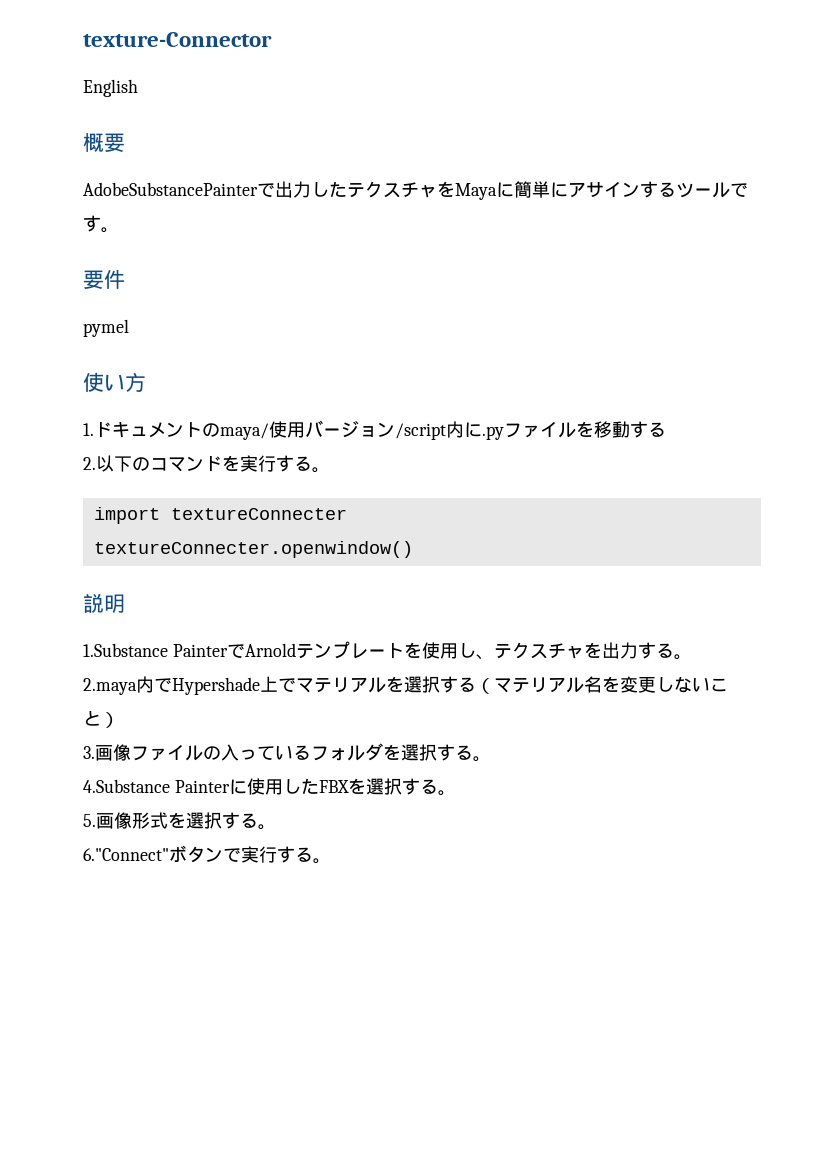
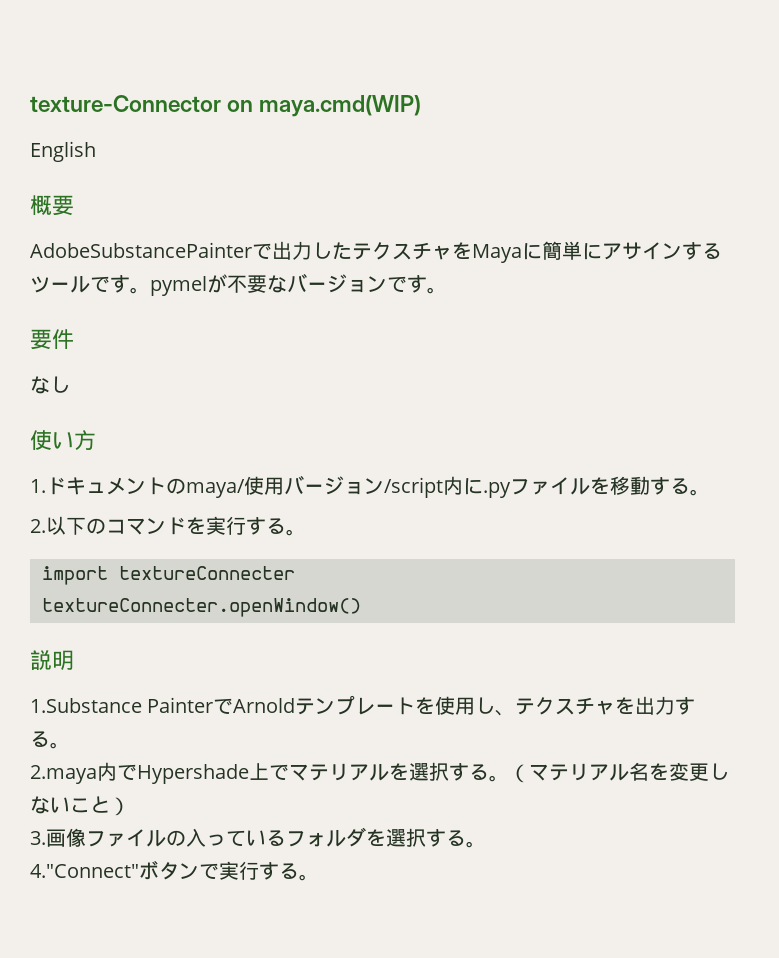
- texture-Connector
+ texture-Connector on maya.cmd(WIP)
- AdobeSubstancePainterで出力したテクスチャをMayaに簡単にアサインするツールです。
+ AdobeSubstancePainterで出力したテクスチャをMayaに簡単にアサインするツールです。pymelが不要なバージョンです。
- pymel
+ なし
- 1.ドキュメントのmaya/使用バージョン/script内に.pyファイルを移動する
+ 1.ドキュメントのmaya/使用バージョン/script内に.pyファイルを移動する。
- textureConnecter.openwindow()
+ textureConnecter.openWindow()
- 2.maya内でHypershade上でマテリアルを選択する（マテリアル名を変更しないこと）
+ 2.maya内でHypershade上でマテリアルを選択する。（マテリアル名を変更しないこと）
- 4.Substance Painterに使用したFBXを選択する。
- 5.画像形式を選択する。
- 6."Connect"ボタンで実行する。
+ 4."Connect"ボタンで実行する。

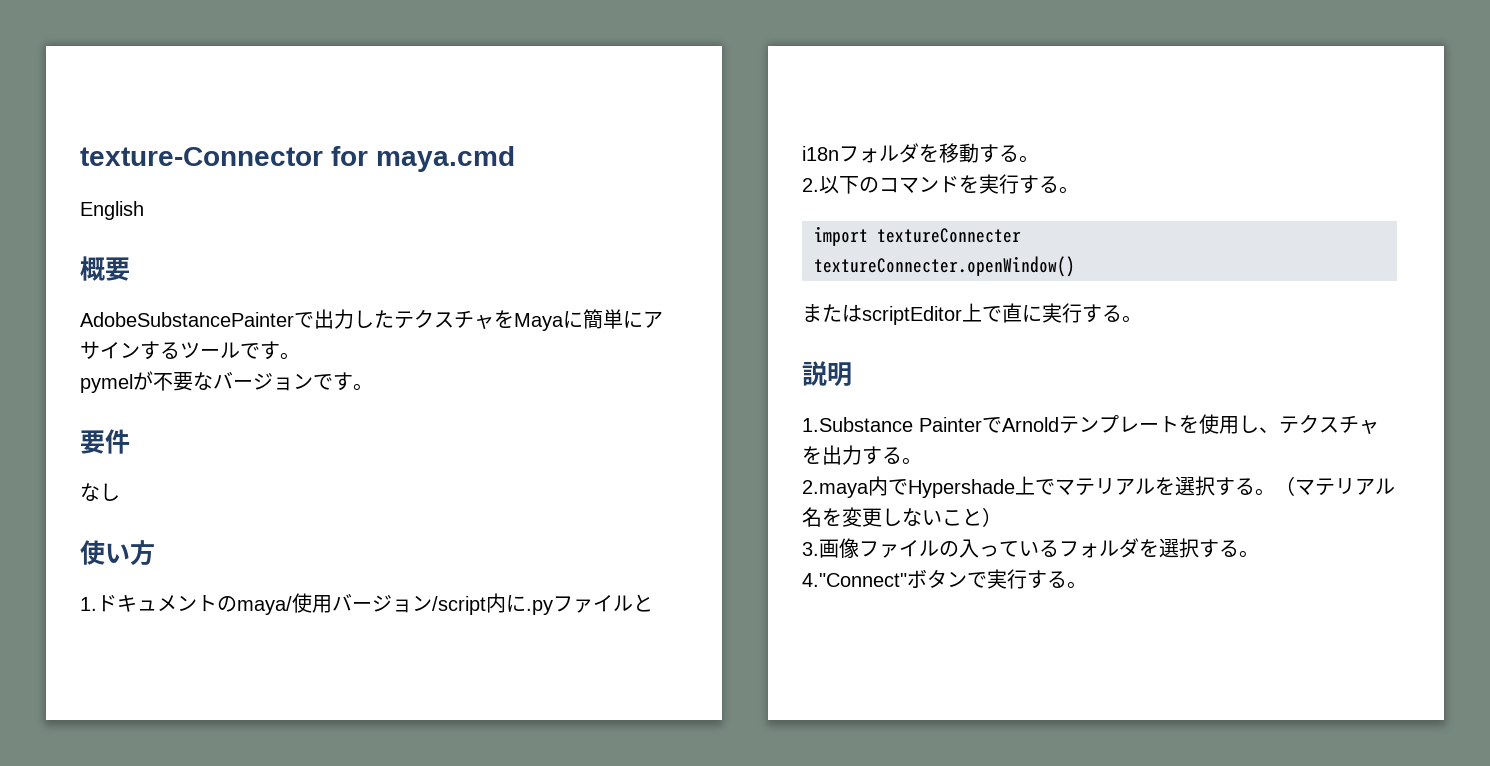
- texture-Connector on maya.cmd(WIP)
+ texture-Connector for maya.cmd
- AdobeSubstancePainterで出力したテクスチャをMayaに簡単にアサインするツールです。pymelが不要なバージョンです。
+ AdobeSubstancePainterで出力したテクスチャをMayaに簡単にアサインするツールです。
+ pymelが不要なバージョンです。
- 1.ドキュメントのmaya/使用バージョン/script内に.pyファイルを移動する。
+ 1.ドキュメントのmaya/使用バージョン/script内に.pyファイルとi18nフォルダを移動する。
+ またはscriptEditor上で直に実行する。

